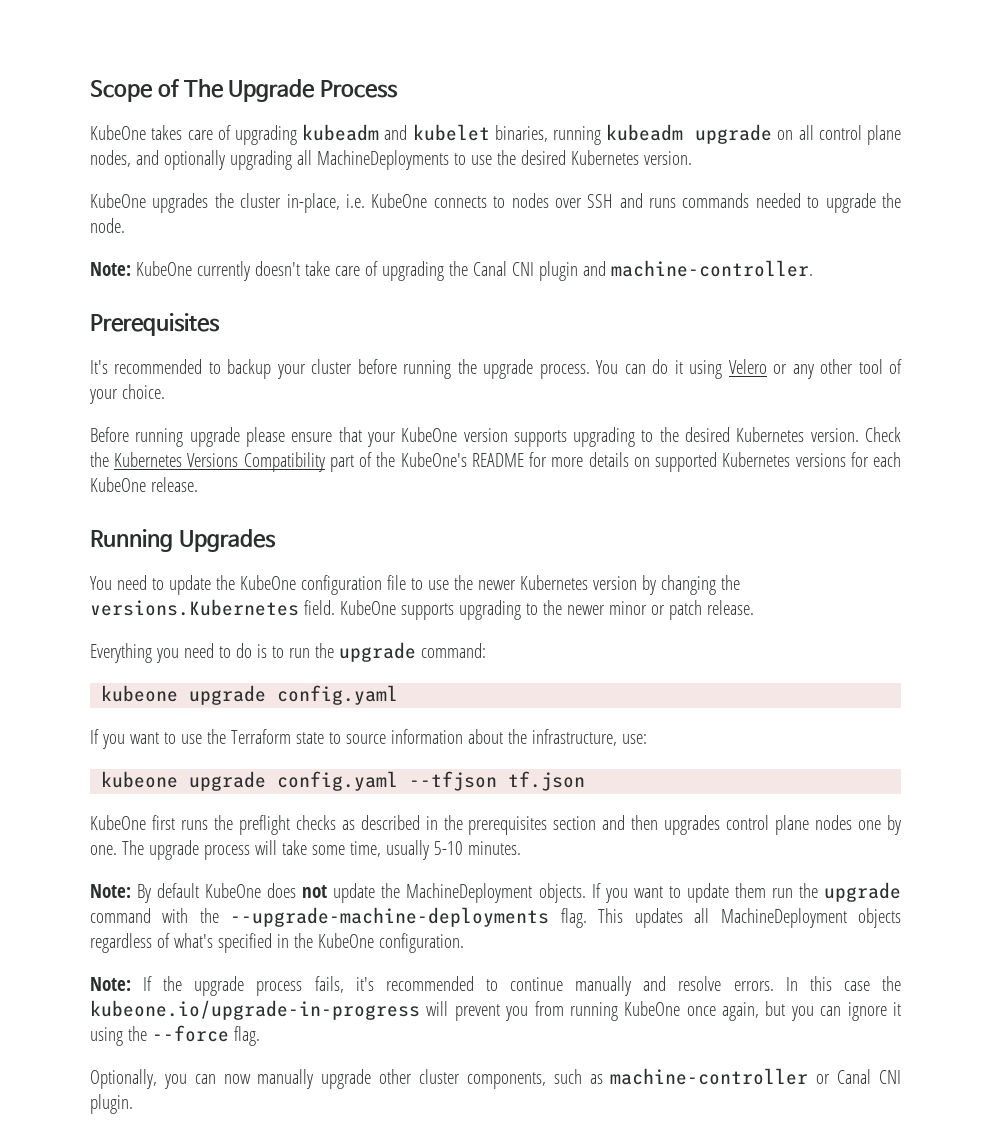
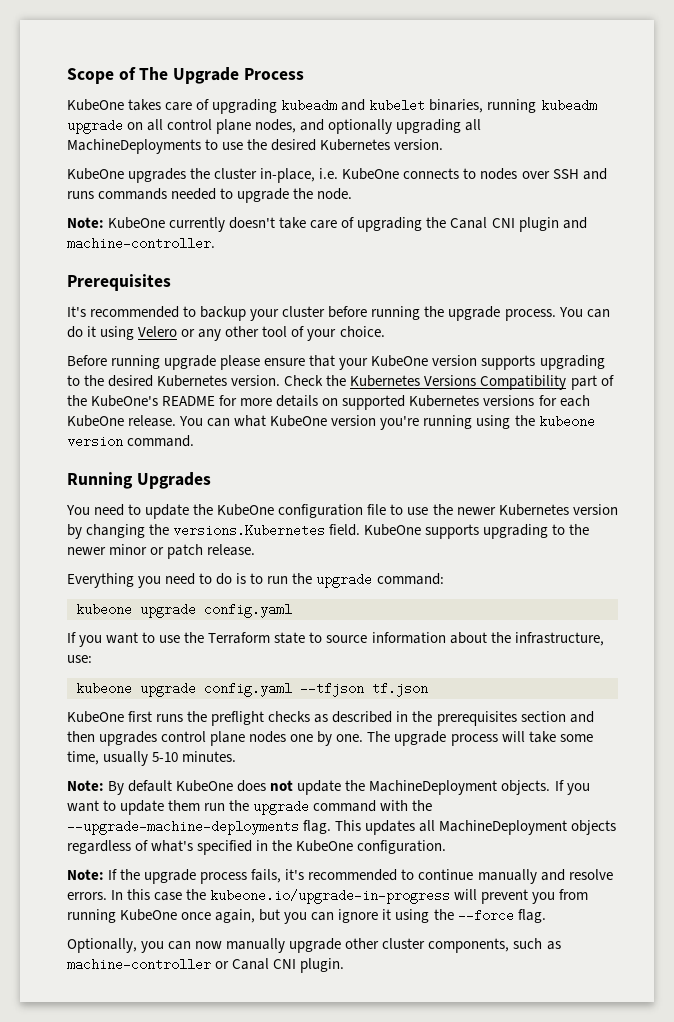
+ You can what KubeOne version you're running using the kubeone version command.

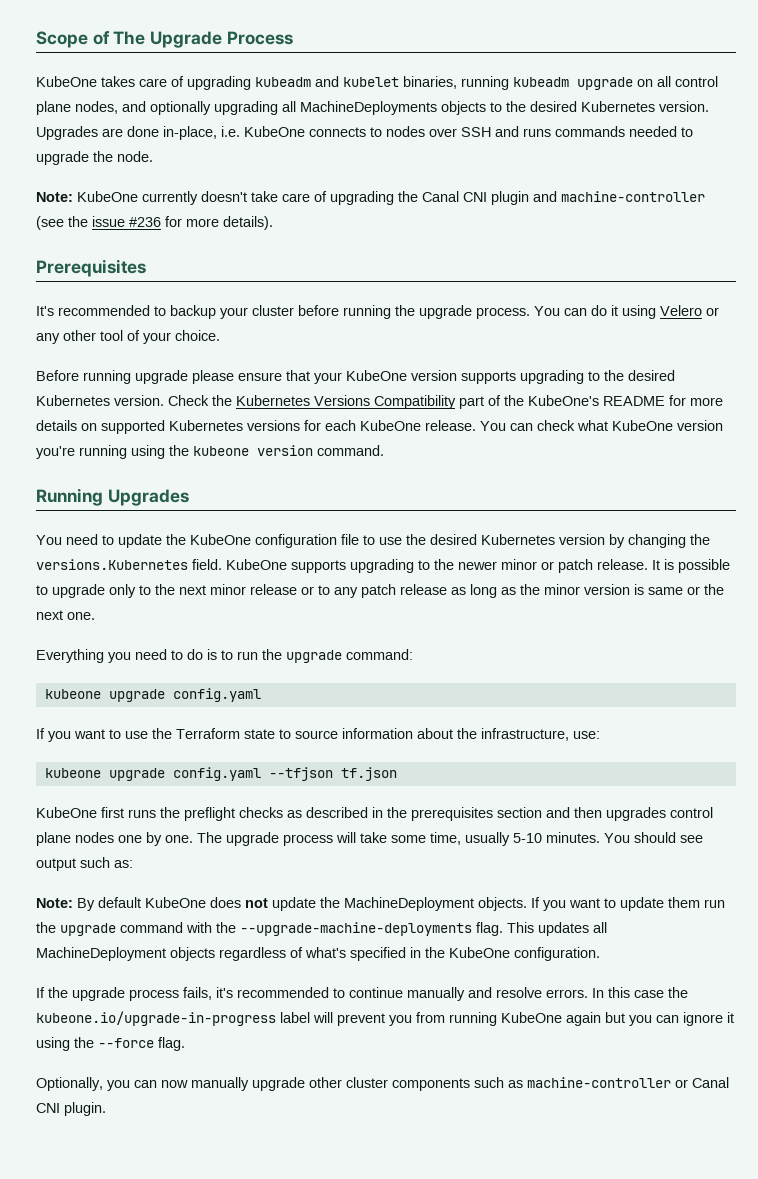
- KubeOne takes care of upgrading kubeadm and kubelet binaries, running kubeadm upgrade on all control plane nodes, and optionally upgrading all MachineDeployments to use the desired Kubernetes version.
- KubeOne upgrades the cluster in-place, i.e. KubeOne connects to nodes over SSH and runs commands needed to upgrade the node.
+ KubeOne takes care of upgrading kubeadm and kubelet binaries, running kubeadm upgrade on all control plane nodes, and optionally upgrading all MachineDeployments objects to the desired Kubernetes version. Upgrades are done in-place, i.e. KubeOne connects to nodes over SSH and runs commands needed to upgrade the node.
- Note: KubeOne currently doesn't take care of upgrading the Canal CNI plugin and machine-controller.
+ Note: KubeOne currently doesn't take care of upgrading the Canal CNI plugin and machine-controller (see the issue #236 for more details).
- You can what KubeOne version you're running using the kubeone version command.
+ You can check what KubeOne version you're running using the kubeone version command.
- You need to update the KubeOne configuration file to use the newer Kubernetes version by changing the versions.Kubernetes field.
+ You need to update the KubeOne configuration file to use the desired Kubernetes version by changing the versions.Kubernetes field.
+ It is possible to upgrade only to the next minor release or to any patch release as long as the minor version is same or the next one.
+ You should see output such as:
- Note: If the upgrade process fails, it's recommended to continue manually and resolve errors.
+ If the upgrade process fails, it's recommended to continue manually and resolve errors.
- In this case the kubeone.io/upgrade-in-progress will prevent you from running KubeOne once again, but you can ignore it using the --force flag.
+ In this case the kubeone.io/upgrade-in-progress label will prevent you from running KubeOne again but you can ignore it using the --force flag.
- Optionally, you can now manually upgrade other cluster components, such as machine-controller or Canal CNI plugin.
+ Optionally, you can now manually upgrade other cluster components such as machine-controller or Canal CNI plugin.

